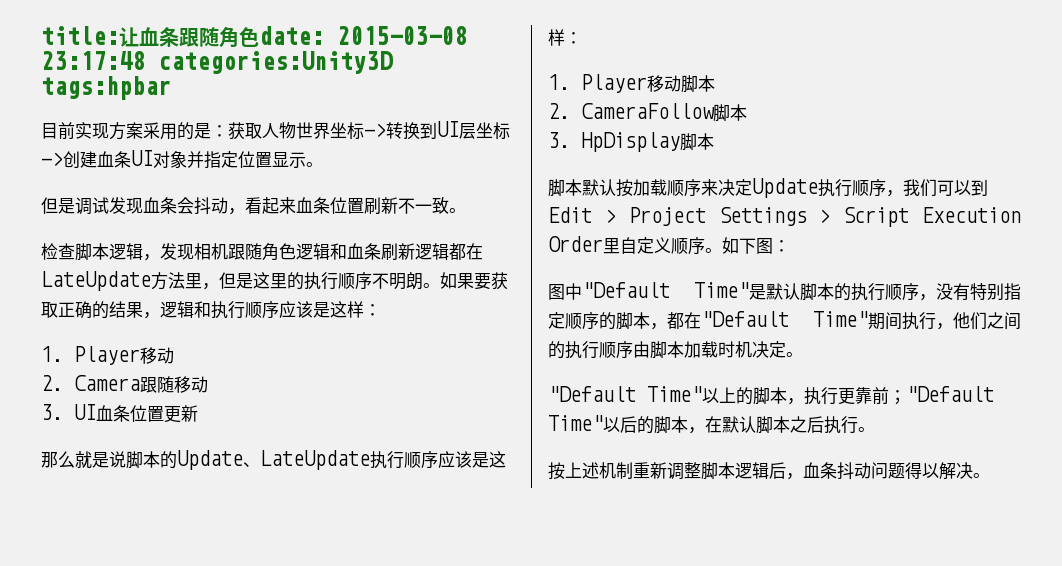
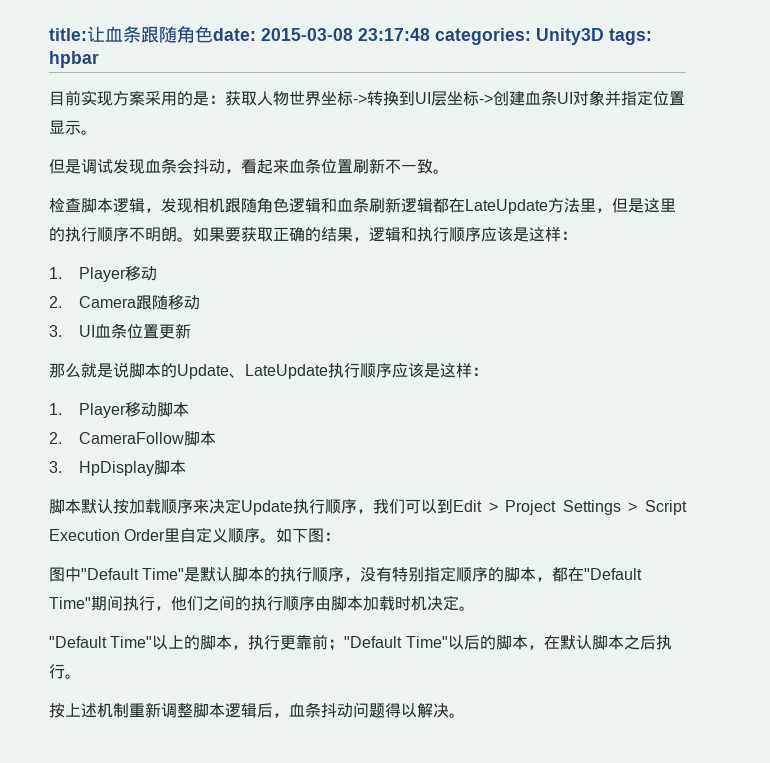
- title:让血条跟随角色date: 2015-03-08 23:17:48 categories:Unity3D tags:hpbar
+ title:让血条跟随角色date: 2015-03-08 23:17:48 categories: Unity3D tags: hpbar

